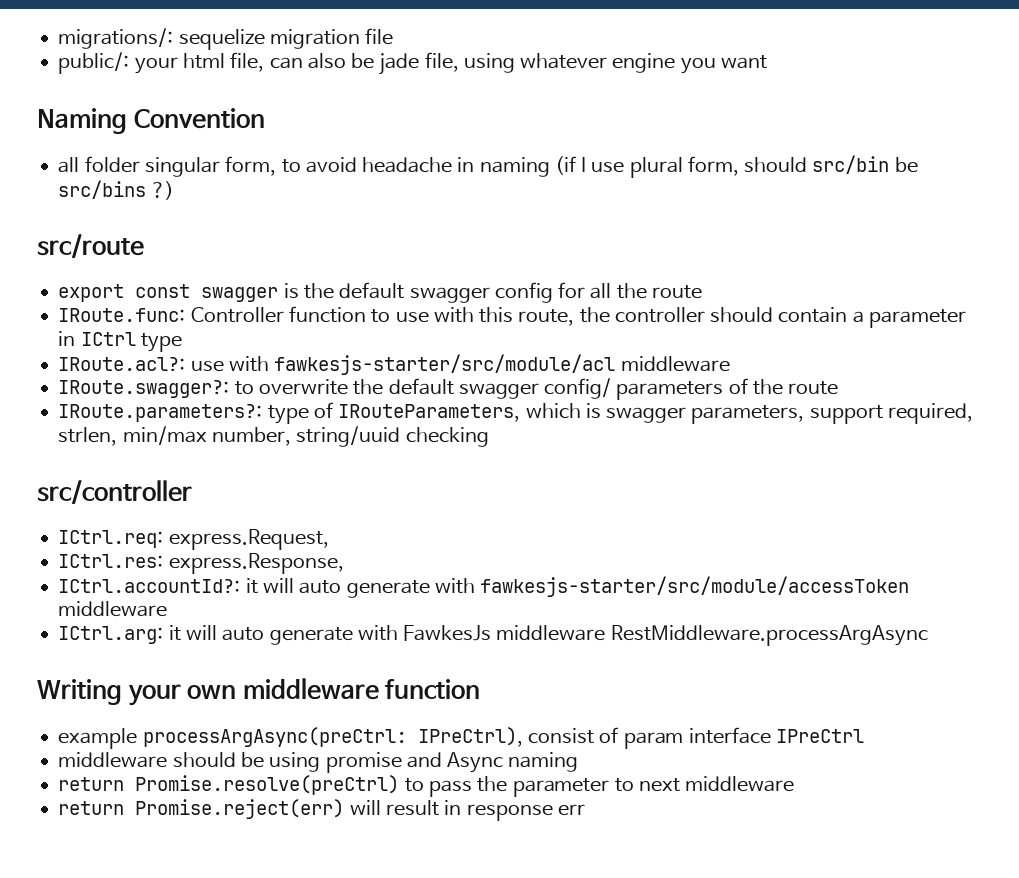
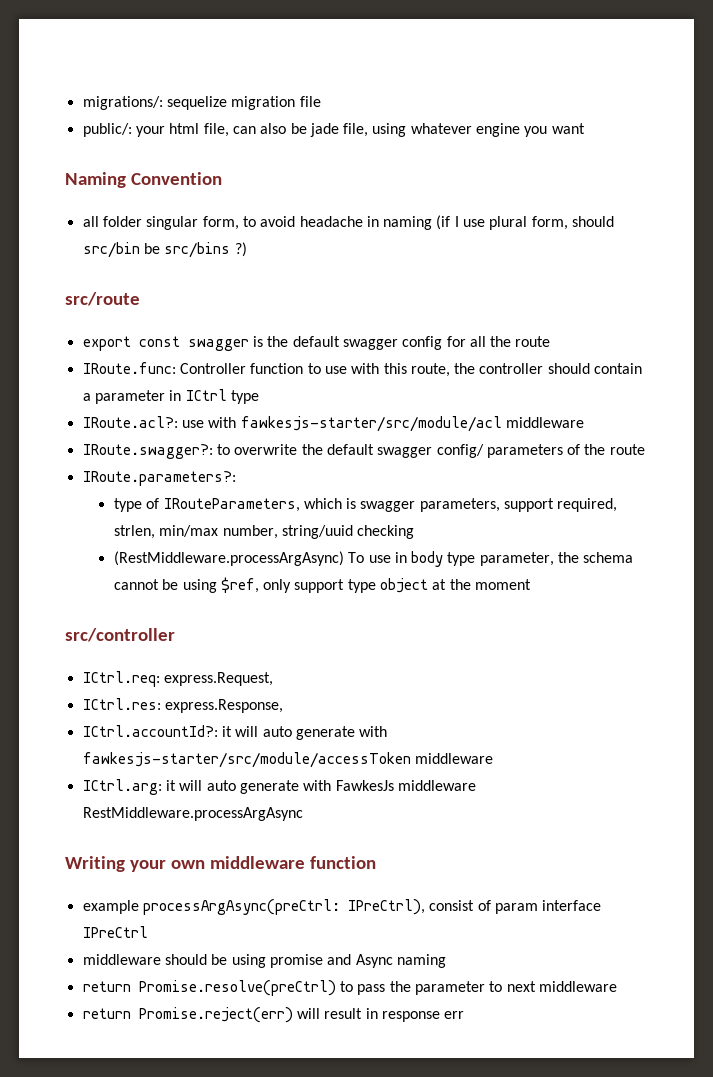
- IRoute.parameters?: type of IRouteParameters, which is swagger parameters, support required, strlen, min/max number, string/uuid checking
+ IRoute.parameters?:
+ type of IRouteParameters, which is swagger parameters, support required, strlen, min/max number, string/uuid checking
+ (RestMiddleware.processArgAsync) To use in body type parameter, the schema cannot be using $ref, only support type object at the moment

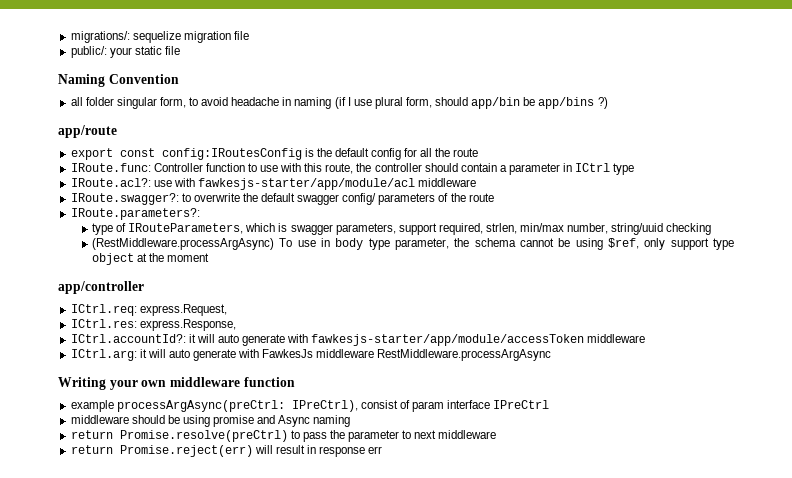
- public/: your html file, can also be jade file, using whatever engine you want
+ public/: your static file
- all folder singular form, to avoid headache in naming (if I use plural form, should src/bin be src/bins ?)
+ all folder singular form, to avoid headache in naming (if I use plural form, should app/bin be app/bins ?)
- src/route
+ app/route
- export const swagger is the default swagger config for all the route
+ export const config:IRoutesConfig is the default config for all the route
- IRoute.acl?: use with fawkesjs-starter/src/module/acl middleware
+ IRoute.acl?: use with fawkesjs-starter/app/module/acl middleware
- src/controller
+ app/controller
- ICtrl.accountId?: it will auto generate with fawkesjs-starter/src/module/accessToken middleware
+ ICtrl.accountId?: it will auto generate with fawkesjs-starter/app/module/accessToken middleware

